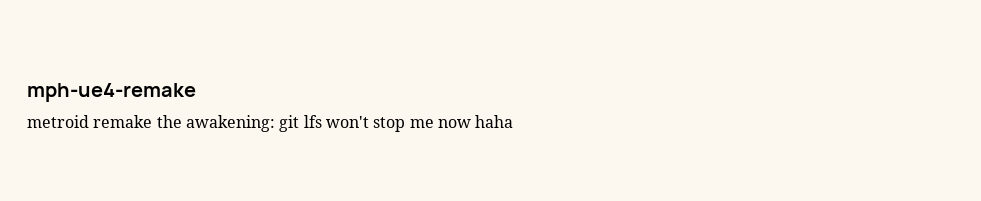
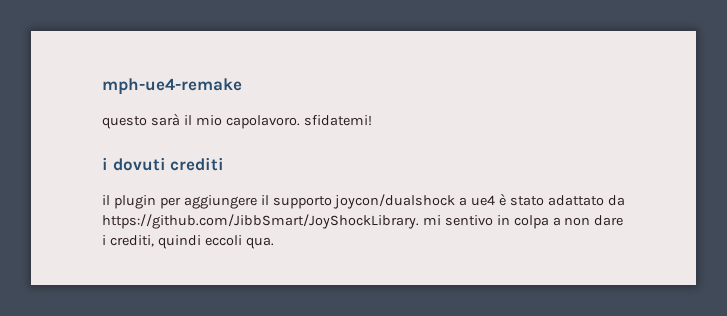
- metroid remake the awakening: git lfs won't stop me now haha
+ questo sarà il mio capolavoro. sfidatemi!
+ i dovuti crediti
+ il plugin per aggiungere il supporto joycon/dualshock a ue4 è stato adattato da https://github.com/JibbSmart/JoyShockLibrary. mi sentivo in colpa a non dare i crediti, quindi eccoli qua.

